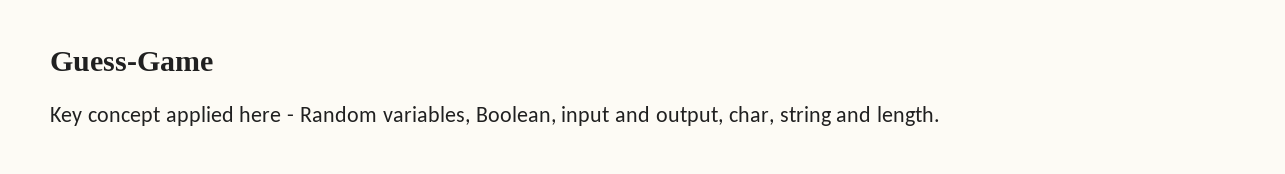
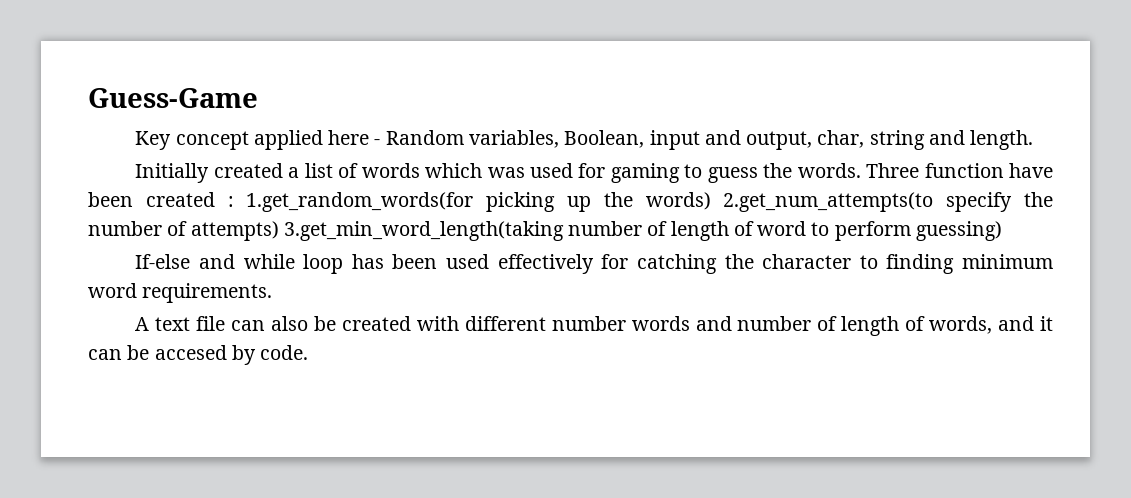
+ Initially created a list of words which was used for gaming to guess the words. Three function have been created : 1.get_random_words(for picking up the words) 2.get_num_attempts(to specify the number of attempts) 3.get_min_word_length(taking number of length of word to perform guessing)
+ If-else and while loop has been used effectively for catching the character to finding minimum word requirements.
+ A text file can also be created with different number words and number of length of words, and it can be accesed by code.

